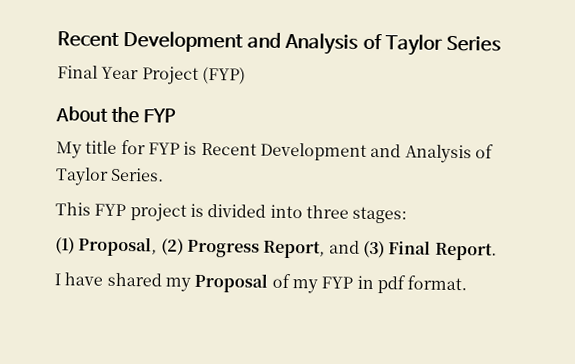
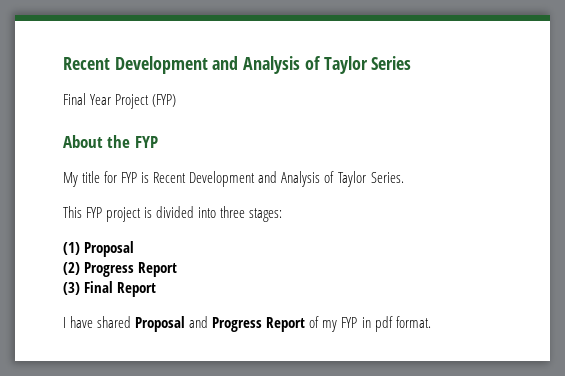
- (1) Proposal, (2) Progress Report, and (3) Final Report.
+ (1) Proposal
+ (2) Progress Report
+ (3) Final Report
- I have shared my Proposal of my FYP in pdf format.
+ I have shared Proposal and Progress Report of my FYP in pdf format.

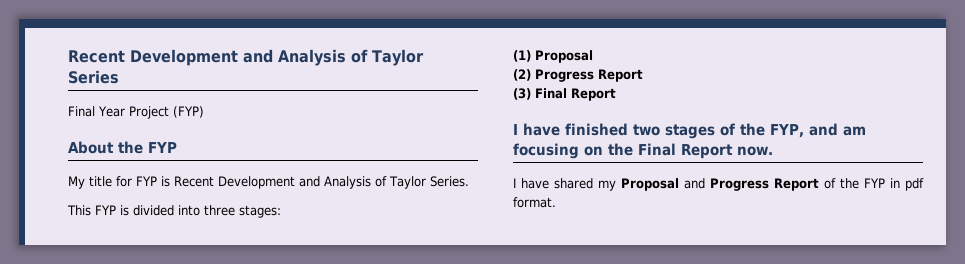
- This FYP project is divided into three stages:
+ This FYP is divided into three stages:
+ I have finished two stages of the FYP, and am focusing on the Final Report now.
- I have shared Proposal and Progress Report of my FYP in pdf format.
+ I have shared my Proposal and Progress Report of the FYP in pdf format.

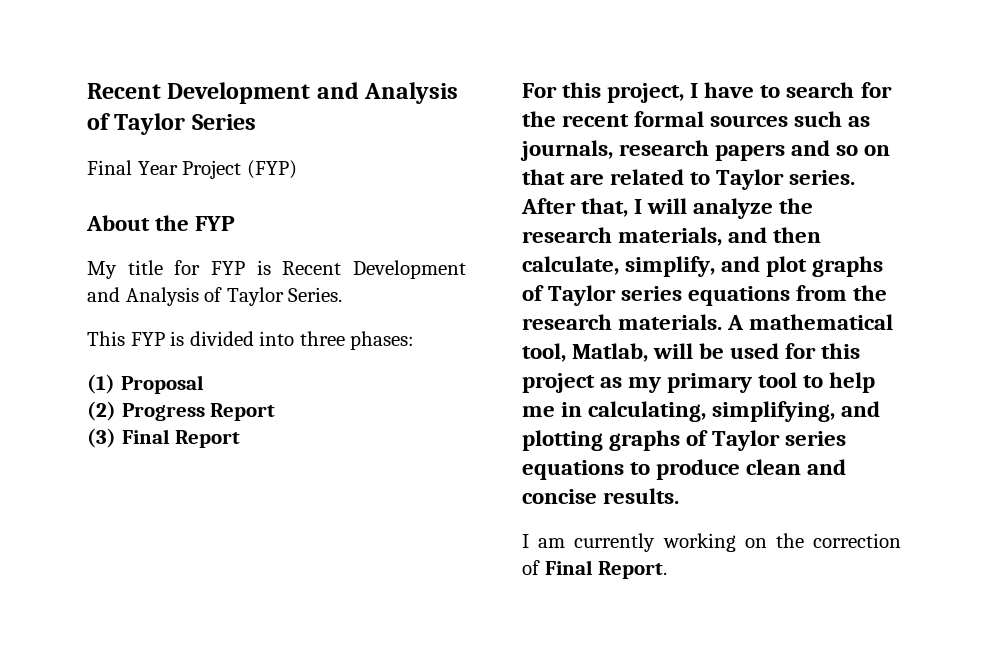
- This FYP is divided into three stages:
+ This FYP is divided into three phases:
- I have finished two stages of the FYP, and am focusing on the Final Report now.
- I have shared my Proposal and Progress Report of the FYP in pdf format.
+ For this project, I have to search for the recent formal sources such as journals, research papers and so on that are related to Taylor series. After that, I will analyze the research materials, and then calculate, simplify, and plot graphs of Taylor series equations from the research materials. A mathematical tool, Matlab, will be used for this project as my primary tool to help me in calculating, simplifying, and plotting graphs of Taylor series equations to produce clean and concise results.
+ I am currently working on the correction of Final Report.

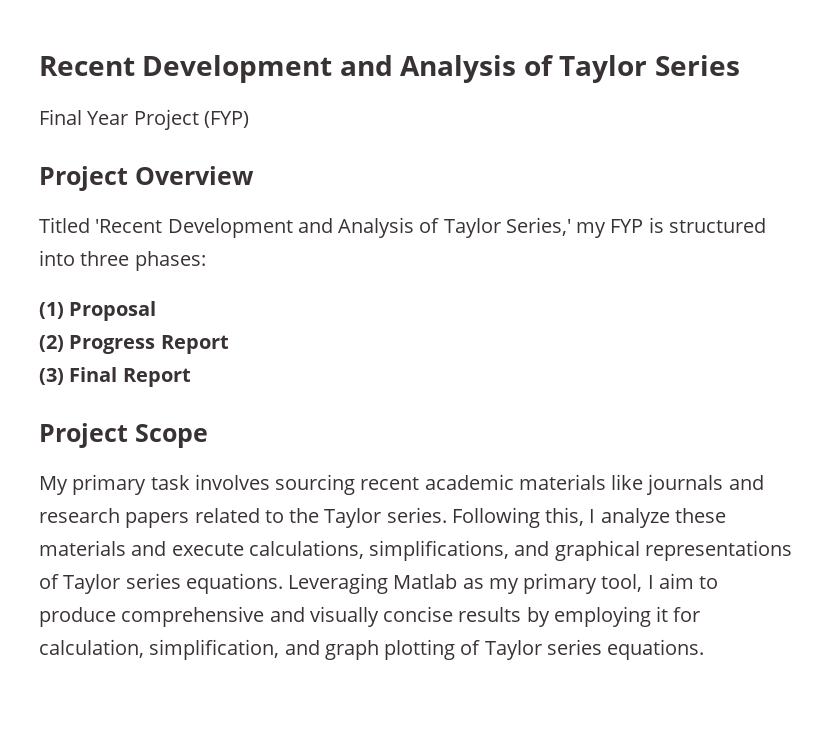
- About the FYP
- My title for FYP is Recent Development and Analysis of Taylor Series.
- This FYP is divided into three phases:
+ Project Overview
+ Titled 'Recent Development and Analysis of Taylor Series,' my FYP is structured into three phases:
- For this project, I have to search for the recent formal sources such as journals, research papers and so on that are related to Taylor series.
+ Project Scope
+ My primary task involves sourcing recent academic materials like journals and research papers related to the Taylor series.
- After that, I will analyze the research materials, and then calculate, simplify, and plot graphs of Taylor series equations from the research materials. A mathematical tool, Matlab, will be used for this project as my primary tool to help me in calculating, simplifying, and plotting graphs of Taylor series equations to produce clean and concise results.
- I am currently working on the correction of Final Report.
+ Following this, I analyze these materials and execute calculations, simplifications, and graphical representations of Taylor series equations. Leveraging Matlab as my primary tool, I aim to produce comprehensive and visually concise results by employing it for calculation, simplification, and graph plotting of Taylor series equations.

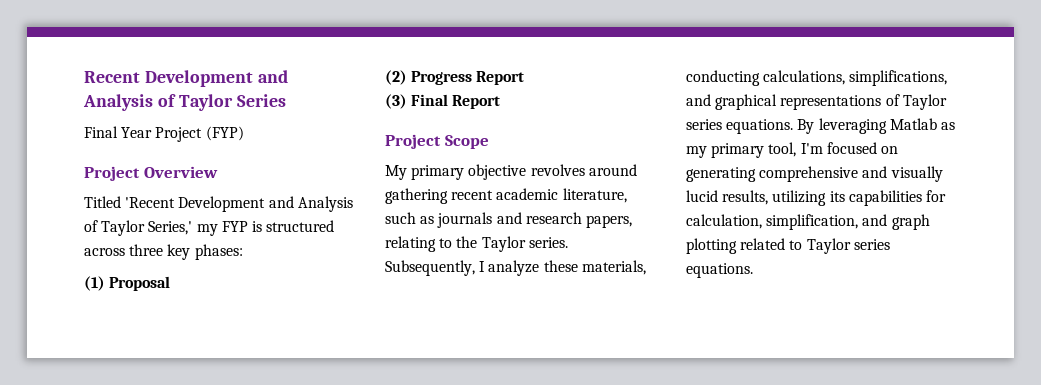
- Titled 'Recent Development and Analysis of Taylor Series,' my FYP is structured into three phases:
+ Titled 'Recent Development and Analysis of Taylor Series,' my FYP is structured across three key phases:
- My primary task involves sourcing recent academic materials like journals and research papers related to the Taylor series.
+ My primary objective revolves around gathering recent academic literature, such as journals and research papers, relating to the Taylor series.
- Following this, I analyze these materials and execute calculations, simplifications, and graphical representations of Taylor series equations.
+ Subsequently, I analyze these materials, conducting calculations, simplifications, and graphical representations of Taylor series equations.
- Leveraging Matlab as my primary tool, I aim to produce comprehensive and visually concise results by employing it for calculation, simplification, and graph plotting of Taylor series equations.
+ By leveraging Matlab as my primary tool, I'm focused on generating comprehensive and visually lucid results, utilizing its capabilities for calculation, simplification, and graph plotting related to Taylor series equations.

